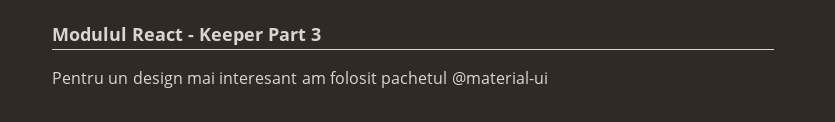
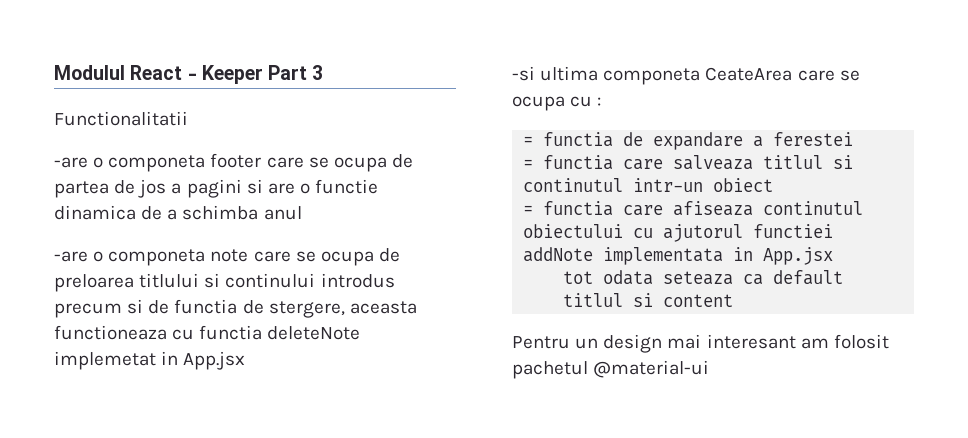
+ Functionalitatii
+ -are o componeta footer care se ocupa de partea de jos a pagini si are o functie dinamica de a schimba anul
+ -are o componeta note care se ocupa de preloarea titlului si continului introdus precum si de functia de stergere, aceasta functioneaza cu functia deleteNote implemetat in App.jsx
+ -si ultima componeta CeateArea care se ocupa cu :
+ = functia de expandare a ferestei
+ = functia care salveaza titlul si continutul intr-un obiect
+ = functia care afiseaza continutul obiectului cu ajutorul functiei addNote implementata in App.jsx
+ tot odata seteaza ca default titlul si content

